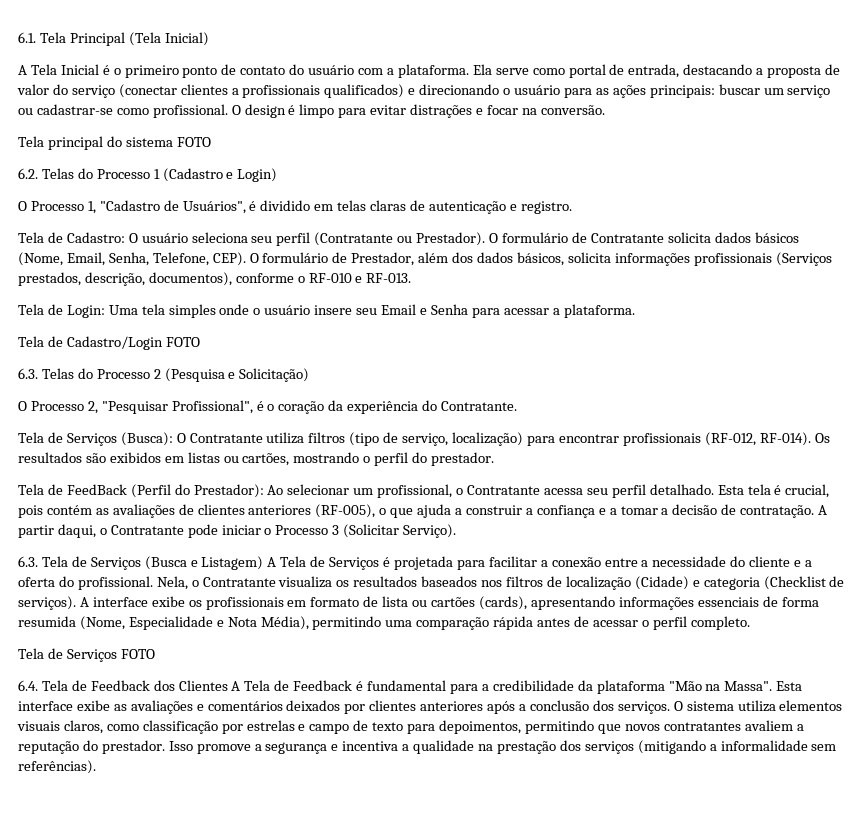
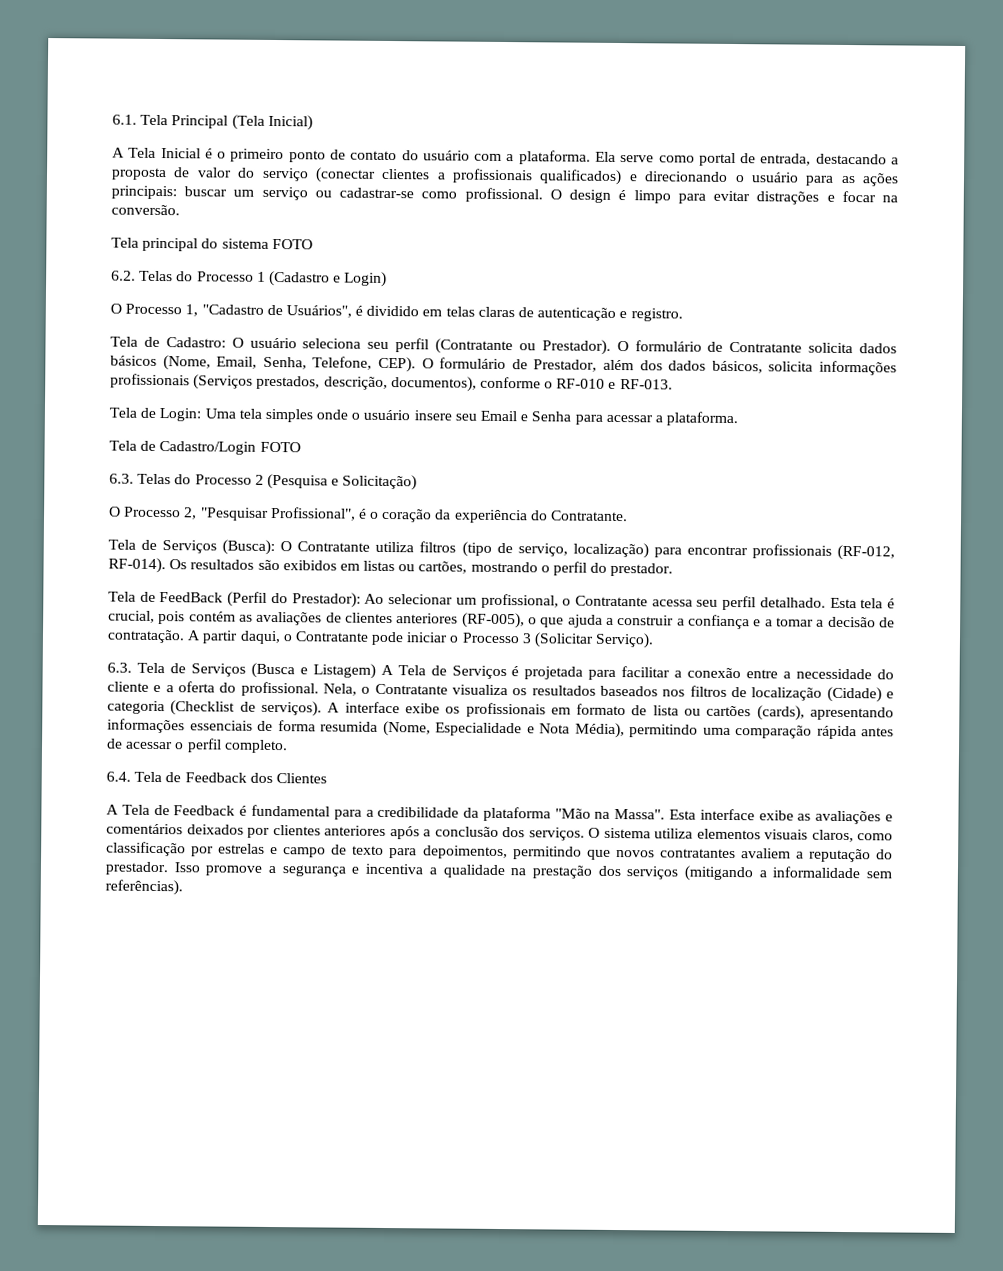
- Tela de Serviços FOTO
- 6.4. Tela de Feedback dos Clientes A Tela de Feedback é fundamental para a credibilidade da plataforma "Mão na Massa".
+ 6.4. Tela de Feedback dos Clientes
+ A Tela de Feedback é fundamental para a credibilidade da plataforma "Mão na Massa".

